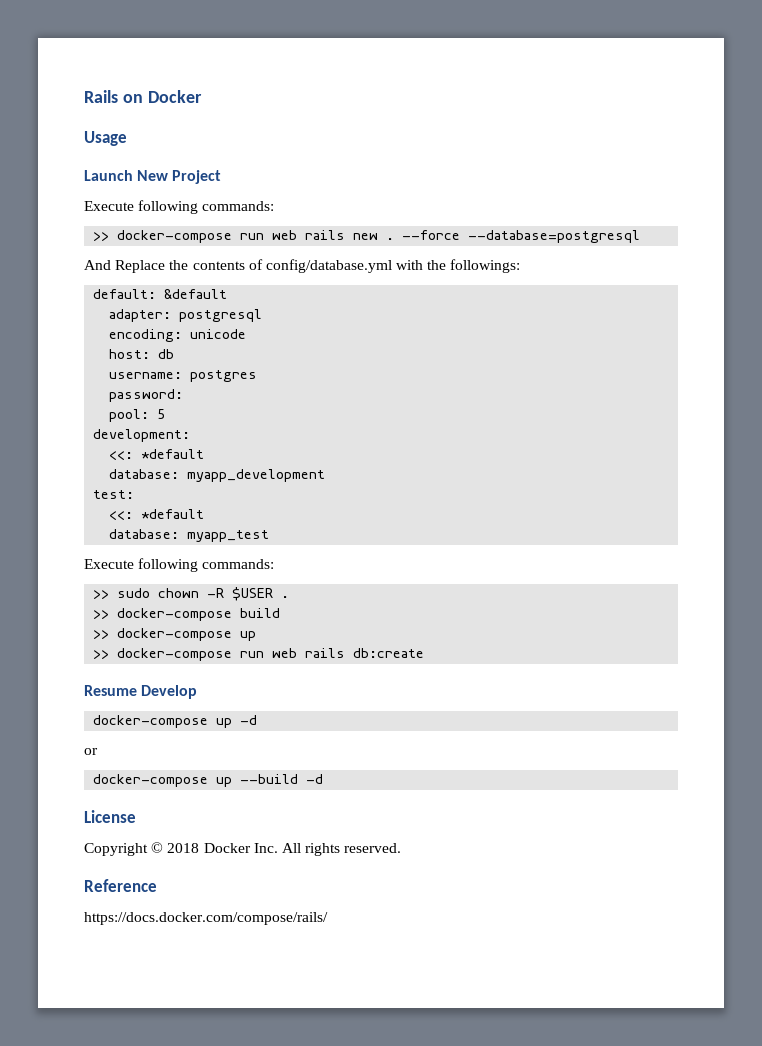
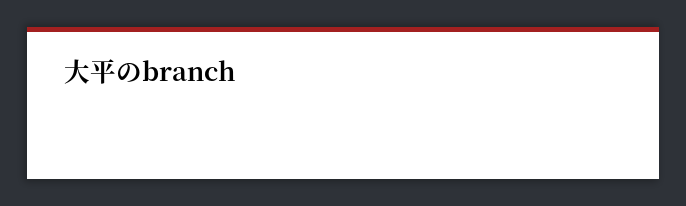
- Rails on Docker
- Usage
- Launch New Project
- Execute following commands:
- >> docker-compose run web rails new . --force --database=postgresql
- And Replace the contents of config/database.yml with the followings:
- default: &default
- adapter: postgresql
- encoding: unicode
- host: db
- username: postgres
- password:
- pool: 5
- development:
- <<: *default
- database: myapp_development
- test:
- <<: *default
- database: myapp_test
- Execute following commands:
- >> sudo chown -R $USER .
- >> docker-compose build
- >> docker-compose up
- >> docker-compose run web rails db:create
- Resume Develop
- docker-compose up -d
- or
- docker-compose up --build -d
- License
- Copyright © 2018 Docker Inc. All rights reserved.
- Reference
- https://docs.docker.com/compose/rails/
+ 大平のbranch

